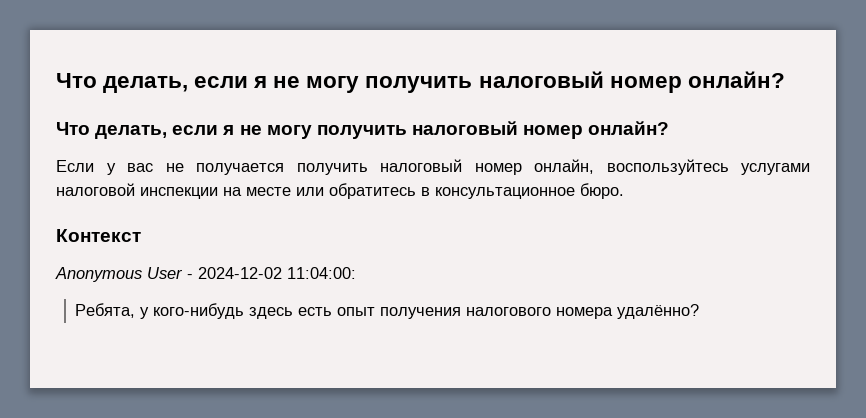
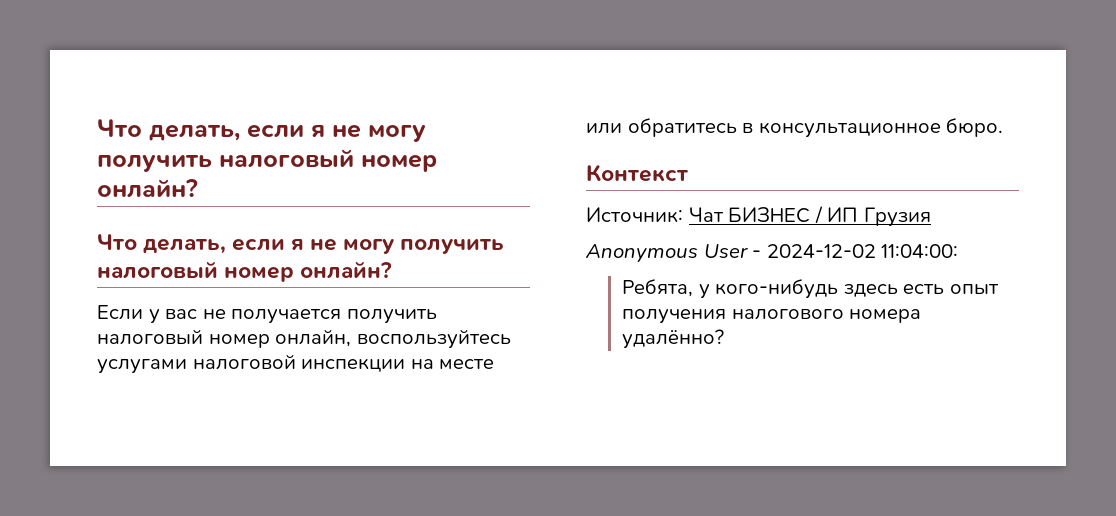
+ Источник: Чат БИЗНЕС / ИП Грузия

